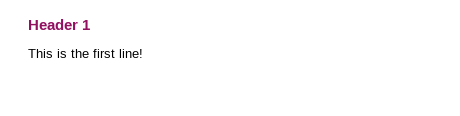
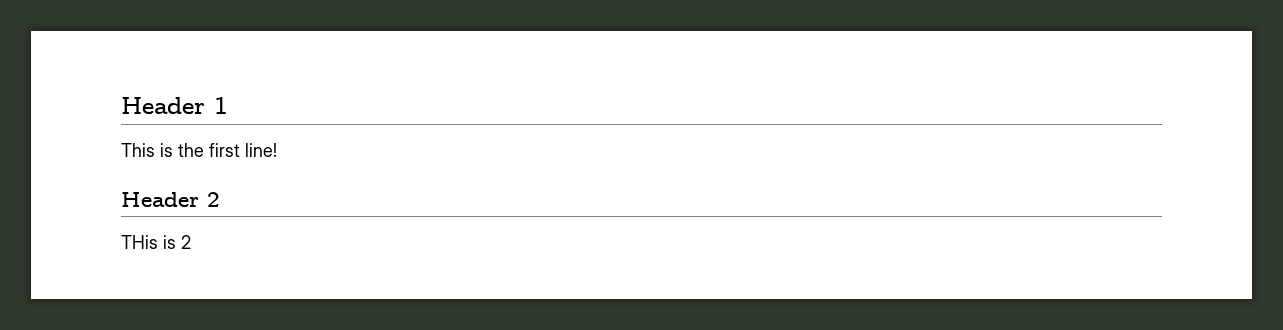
+ Header 2
+ THis is 2

